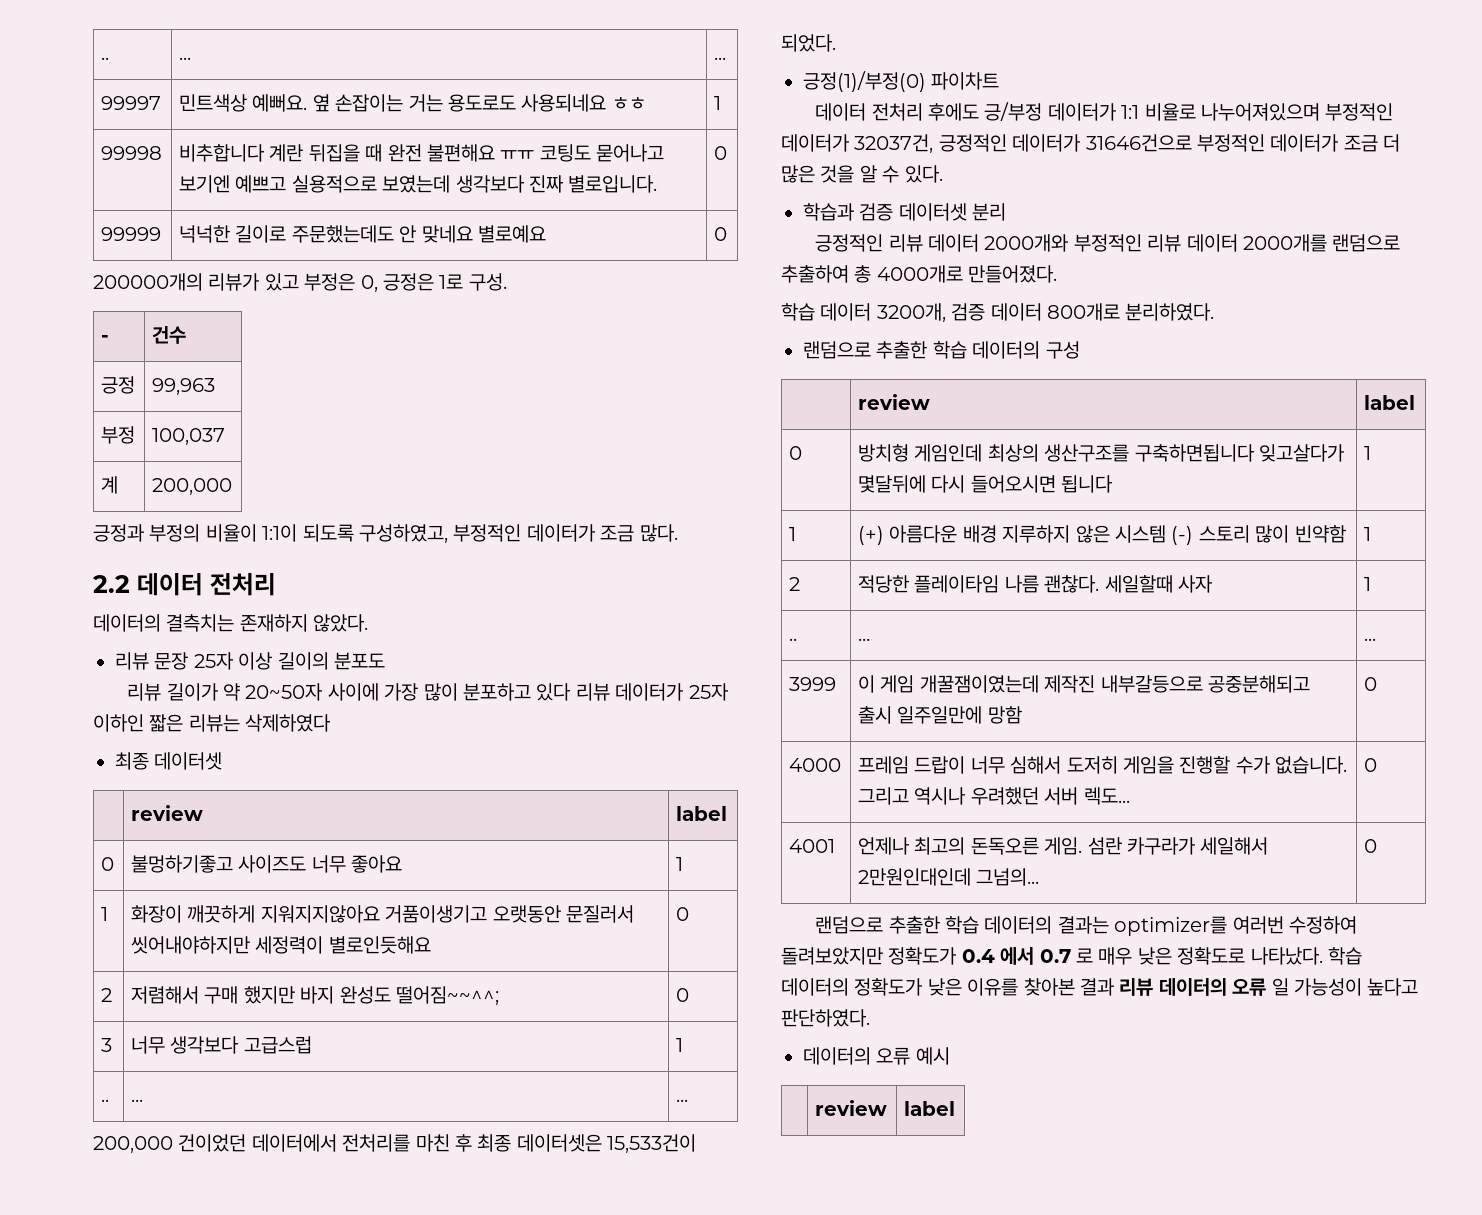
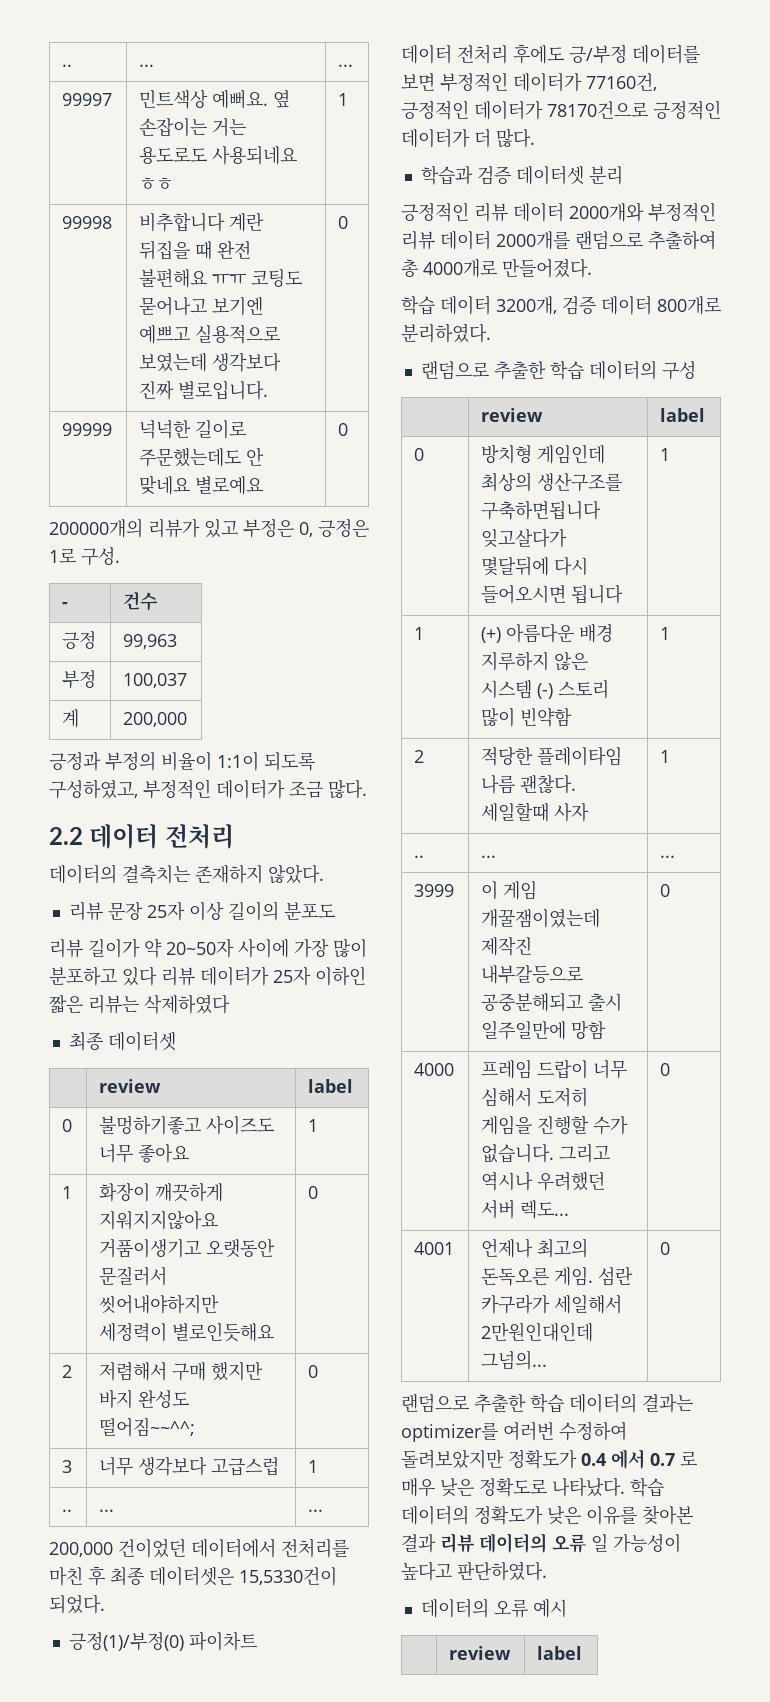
- 200,000 건이었던 데이터에서 전처리를 마친 후 최종 데이터셋은 15,533건이 되었다.
+ 200,000 건이었던 데이터에서 전처리를 마친 후 최종 데이터셋은 15,5330건이 되었다.
- 데이터 전처리 후에도 긍/부정 데이터가 1:1 비율로 나누어져있으며 부정적인 데이터가 32037건, 긍정적인 데이터가 31646건으로 부정적인 데이터가 조금 더 많은 것을 알 수 있다.
+ 데이터 전처리 후에도 긍/부정 데이터를 보면 부정적인 데이터가 77160건, 긍정적인 데이터가 78170건으로 긍정적인 데이터가 더 많다.

